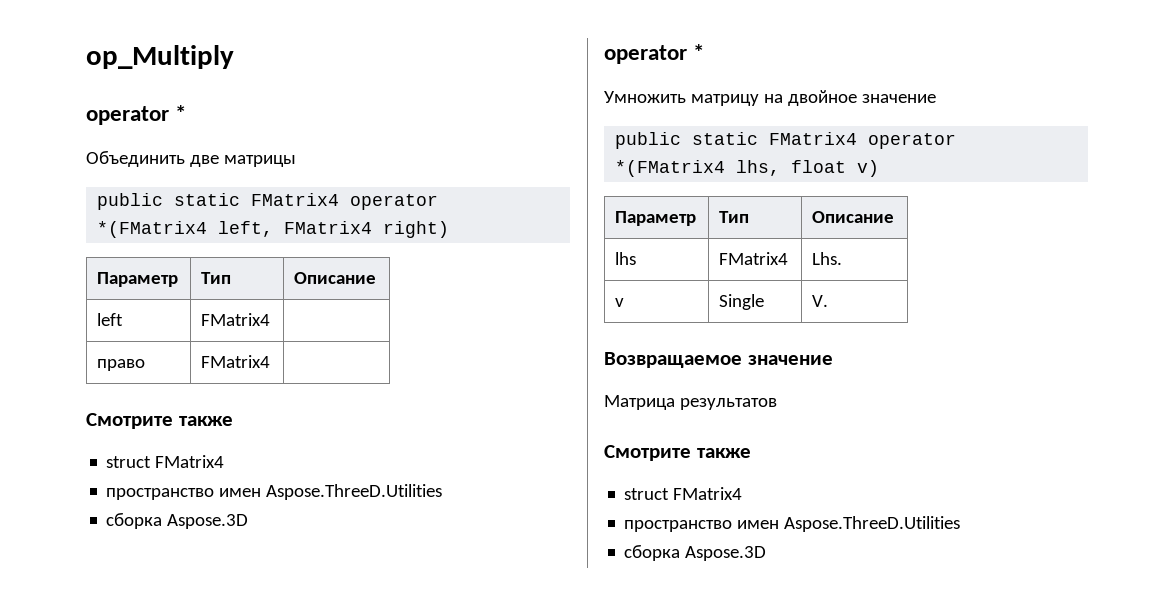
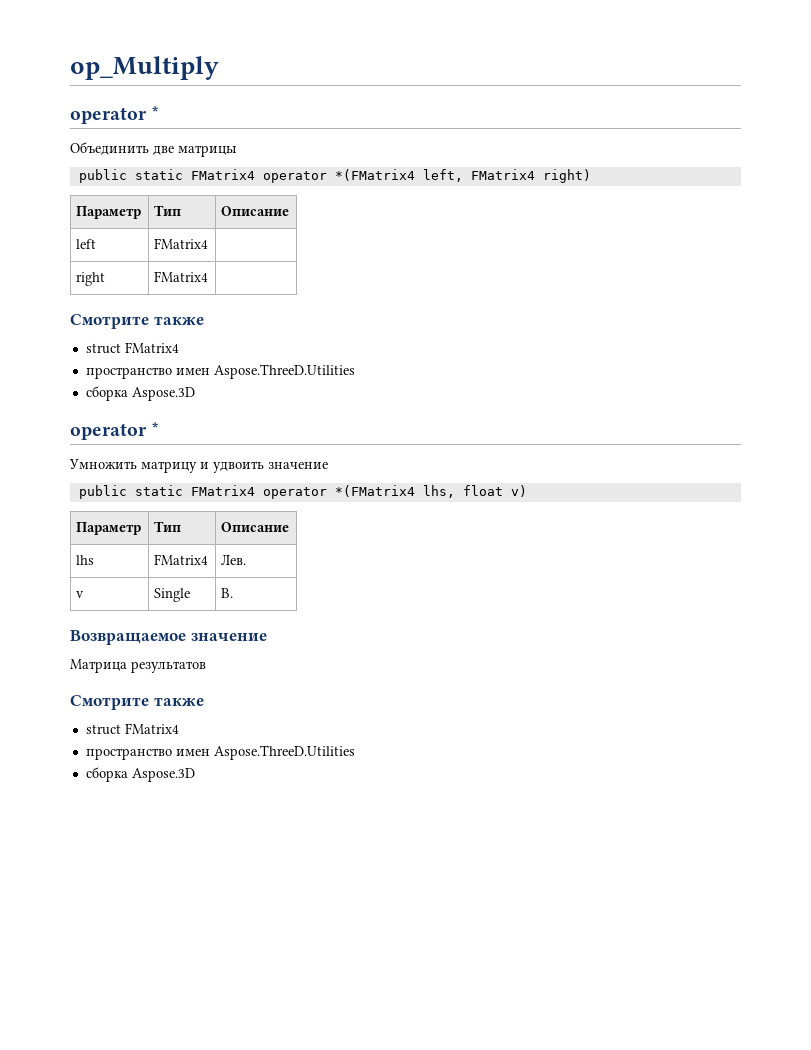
- право | FMatrix4 |
+ right | FMatrix4 |
- Умножить матрицу на двойное значение
+ Умножить матрицу и удвоить значение
- lhs | FMatrix4 | Lhs.
+ lhs | FMatrix4 | Лев.
- v | Single | V.
+ v | Single | В.

